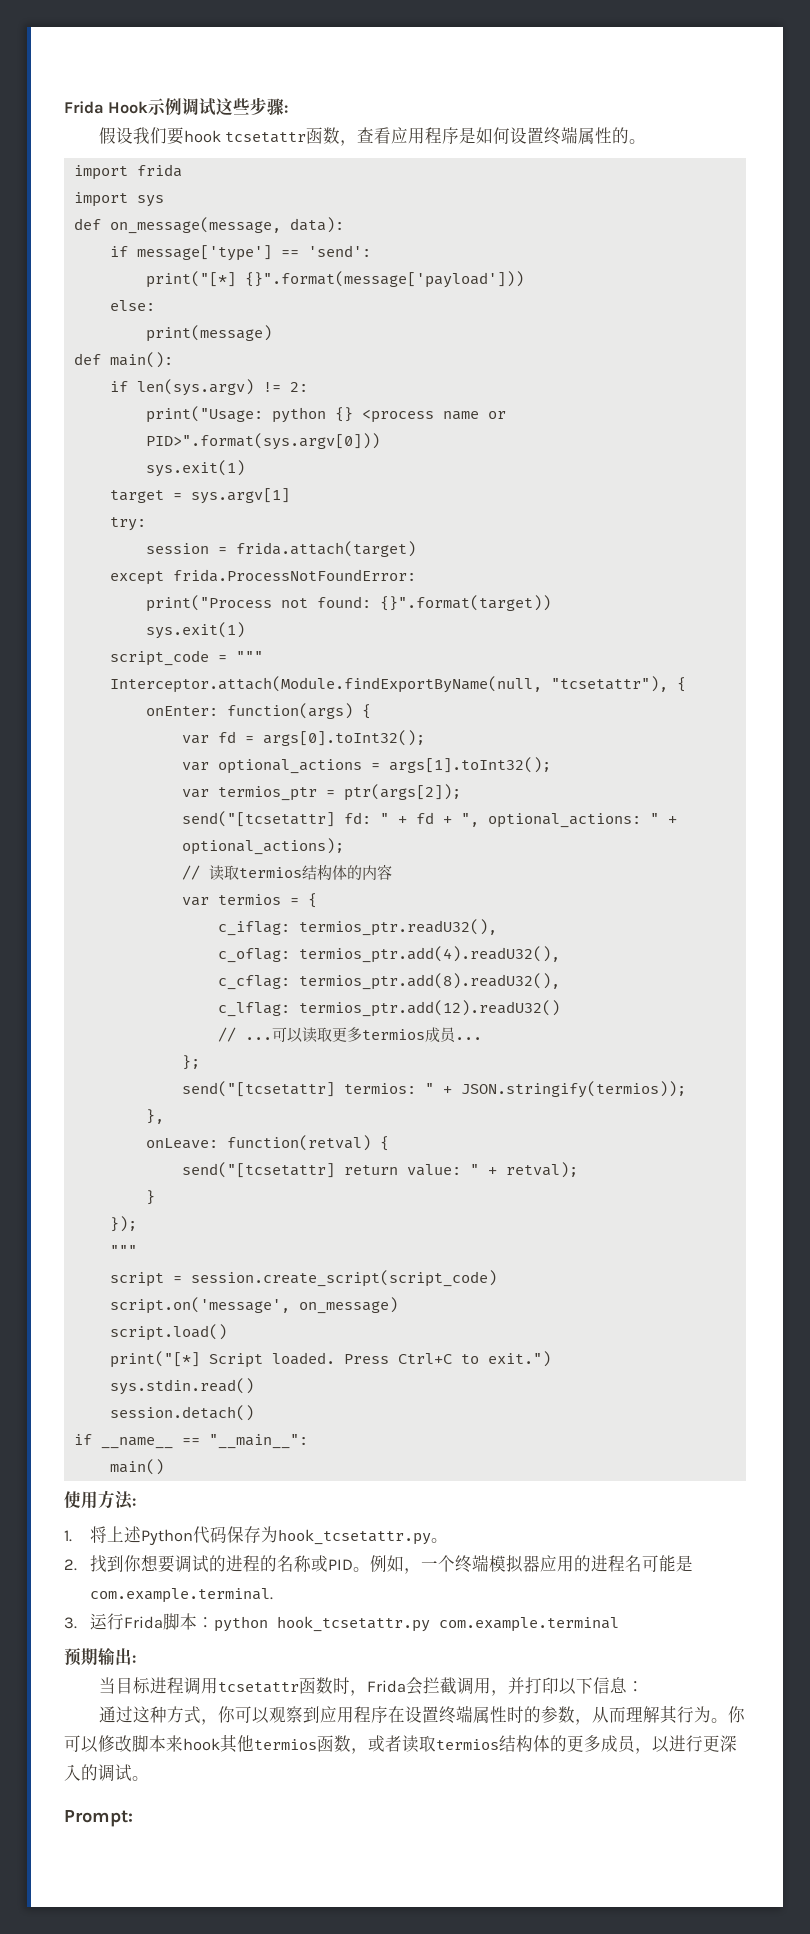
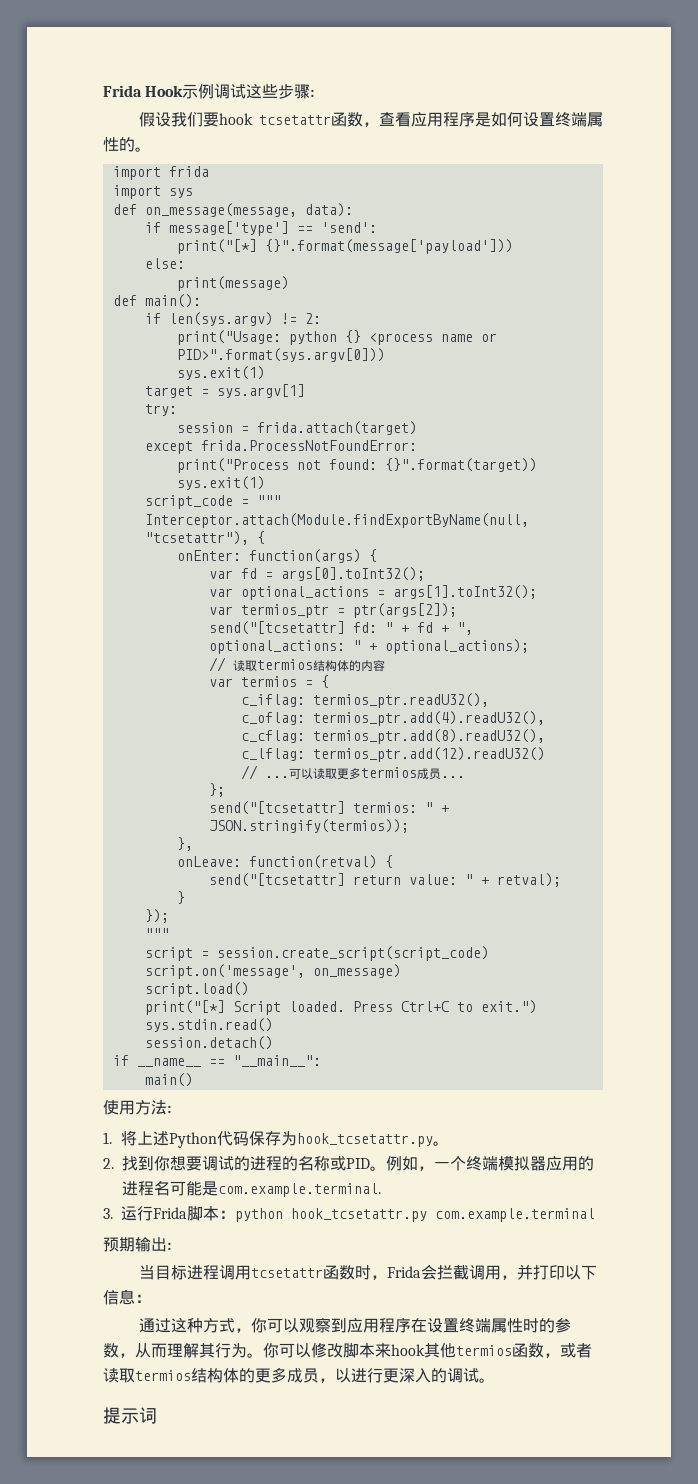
- Prompt:
+ 提示词

